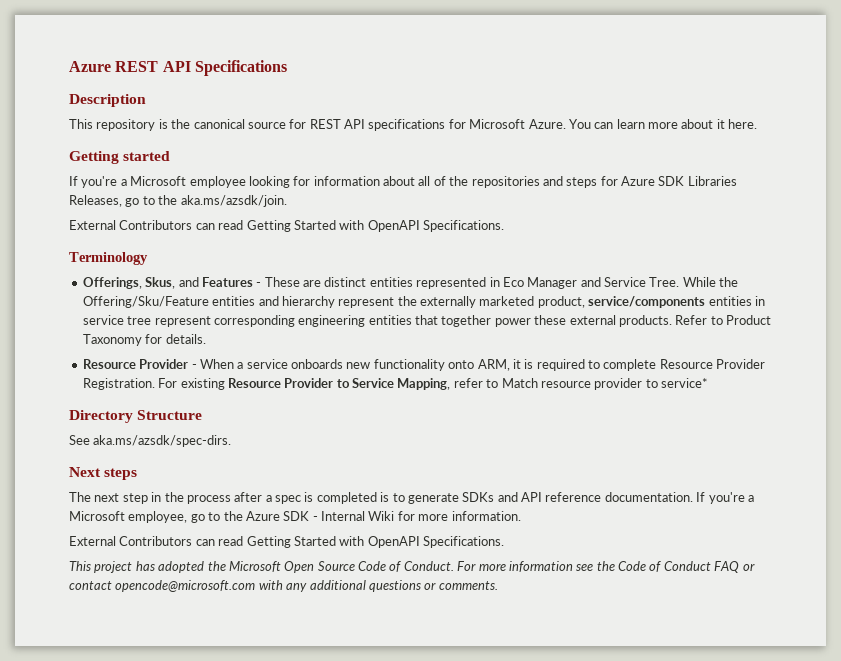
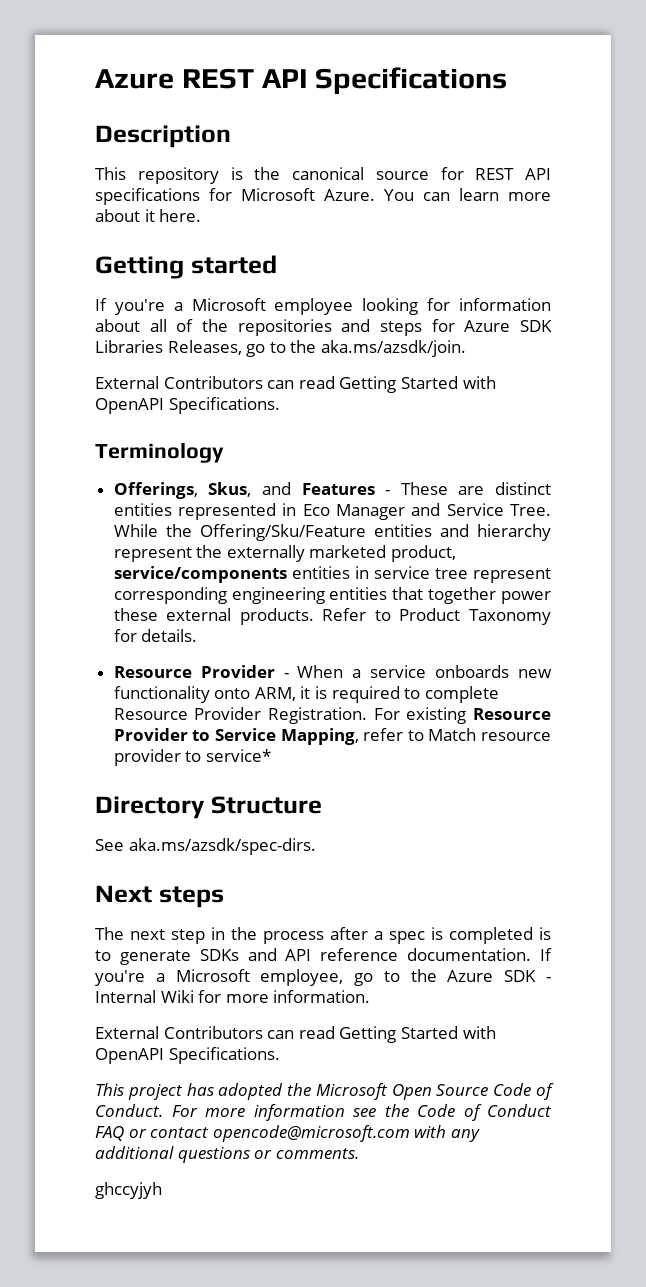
+ ghccyjyh

